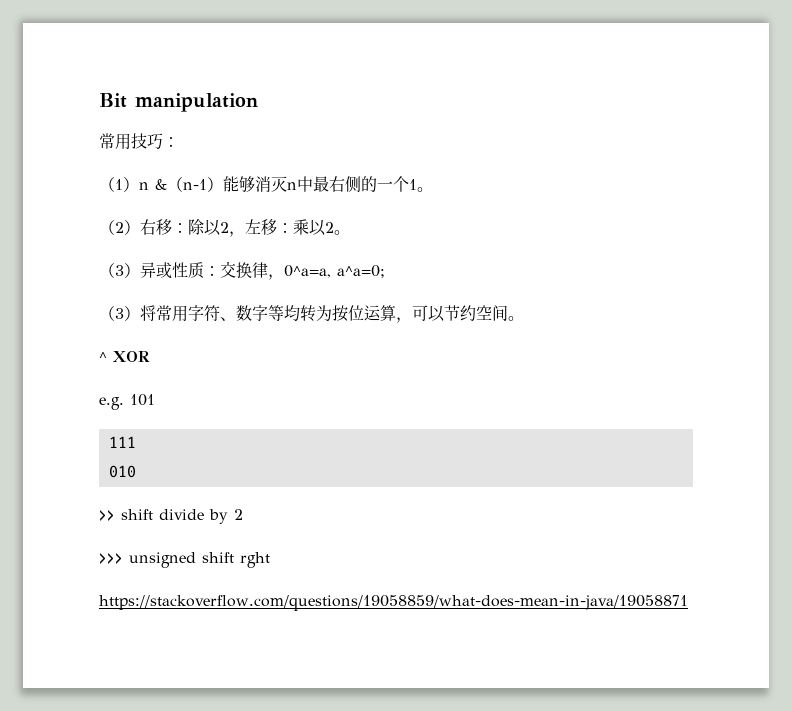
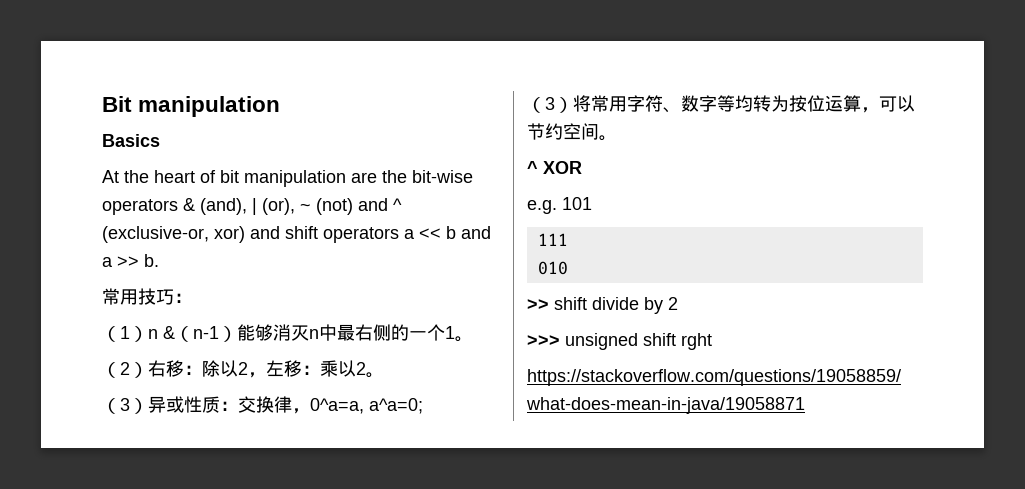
+ Basics
+ At the heart of bit manipulation are the bit-wise operators & (and), | (or), ~ (not) and ^ (exclusive-or, xor) and shift operators a << b and a >> b.

